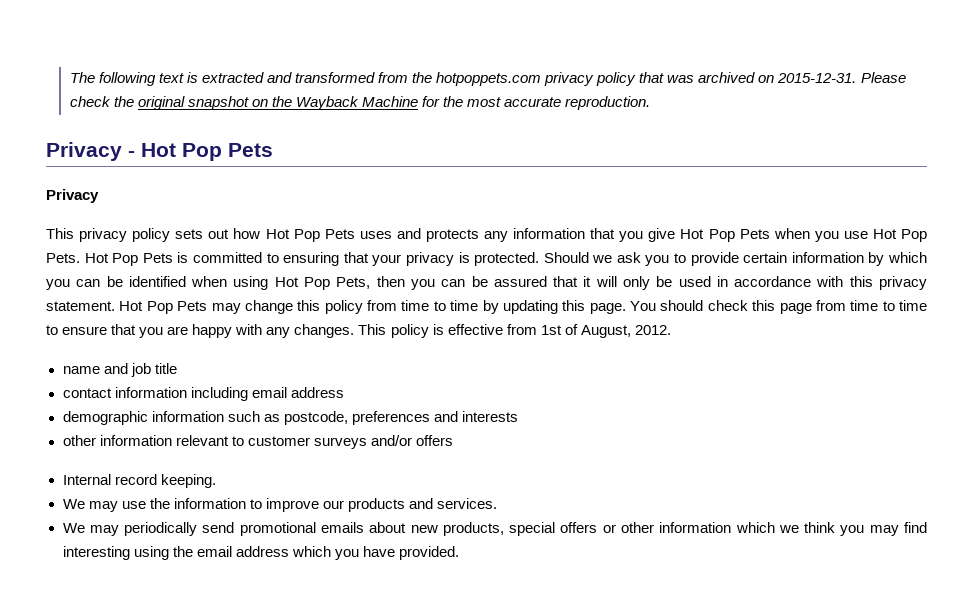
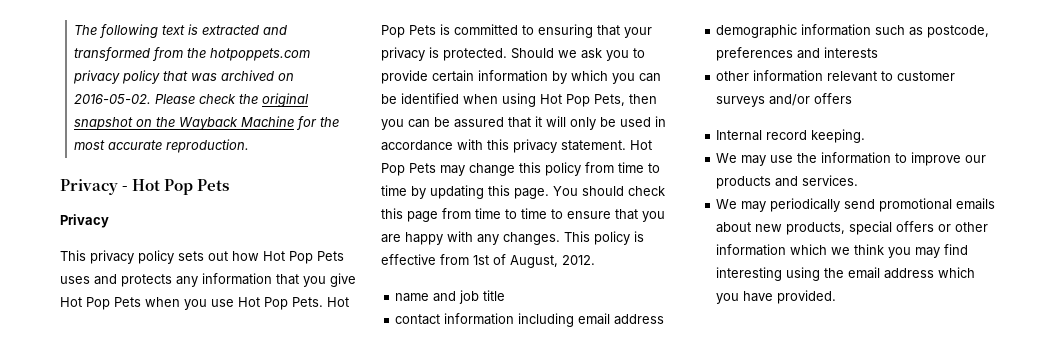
- The following text is extracted and transformed from the hotpoppets.com privacy policy that was archived on 2015-12-31.
+ The following text is extracted and transformed from the hotpoppets.com privacy policy that was archived on 2016-05-02.

